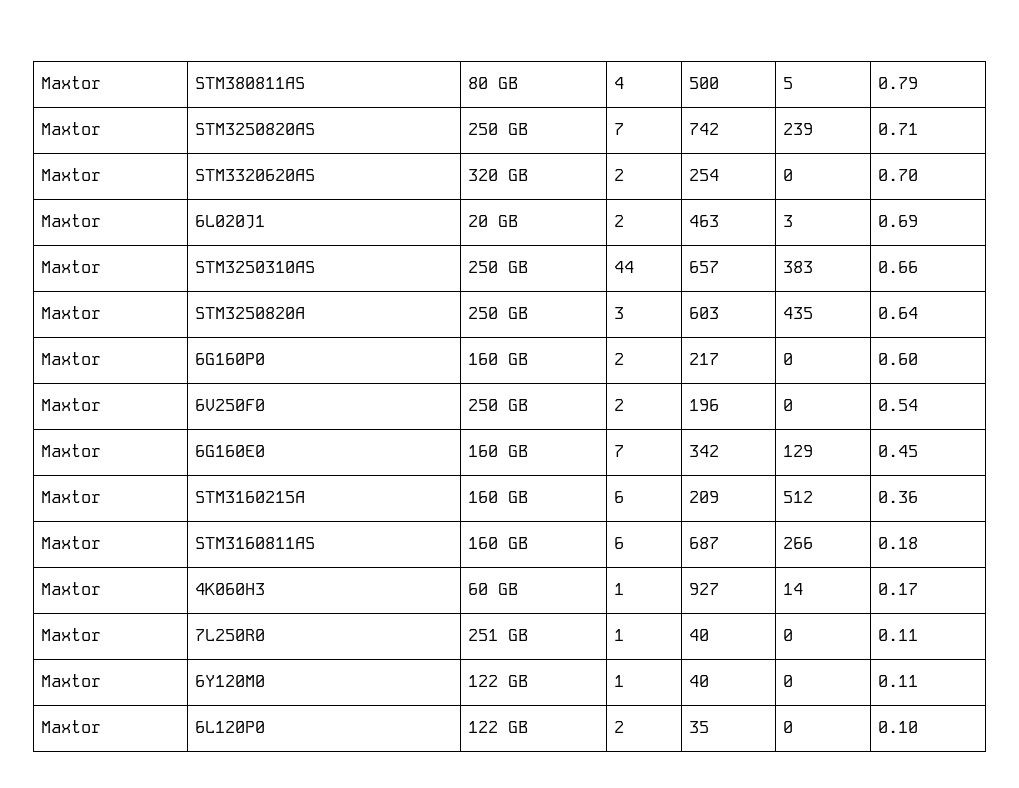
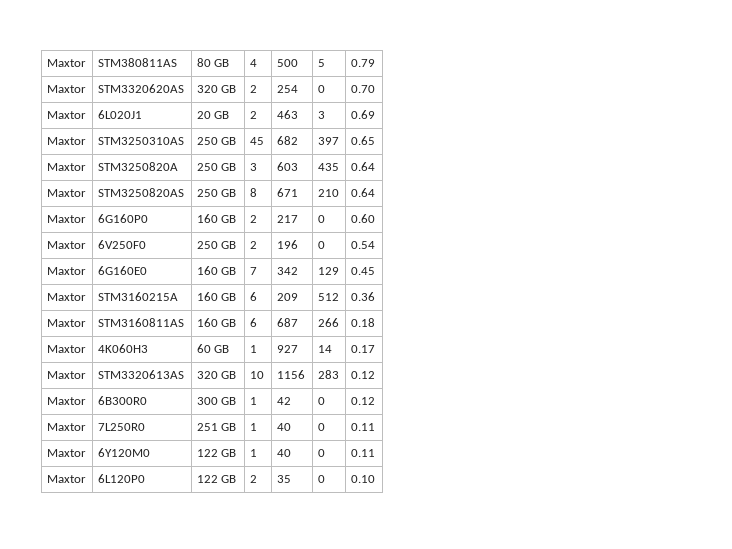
- Maxtor | STM3250820AS | 250 GB | 7 | 742 | 239 | 0.71
- Maxtor | STM3250310AS | 250 GB | 44 | 657 | 383 | 0.66
+ Maxtor | STM3250310AS | 250 GB | 45 | 682 | 397 | 0.65
+ Maxtor | STM3250820AS | 250 GB | 8 | 671 | 210 | 0.64
+ Maxtor | STM3320613AS | 320 GB | 10 | 1156 | 283 | 0.12
+ Maxtor | 6B300R0 | 300 GB | 1 | 42 | 0 | 0.12

